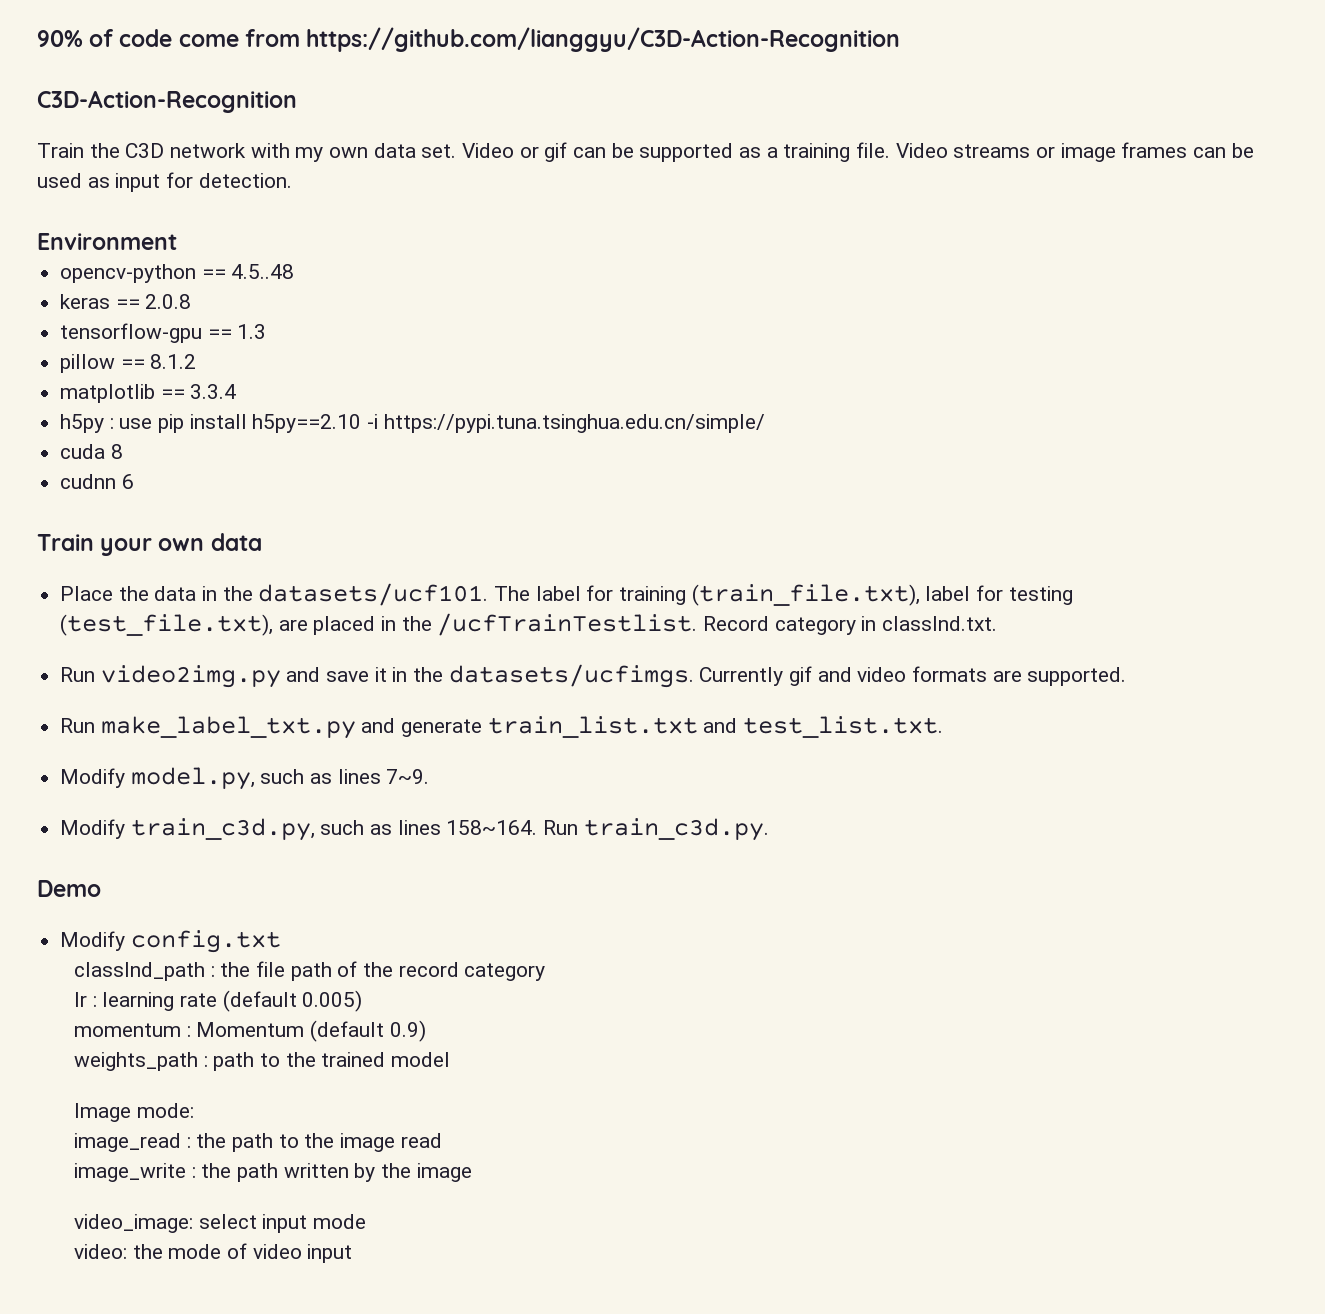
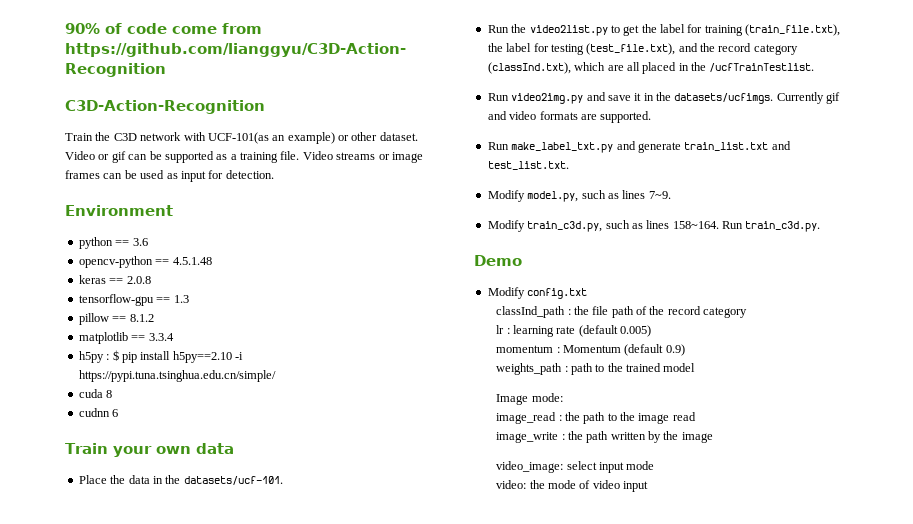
- Train the C3D network with my own data set.
+ Train the C3D network with UCF-101(as an example) or other dataset.
+ python == 3.6
- opencv-python == 4.5..48
+ opencv-python == 4.5.1.48
- h5py : use pip install h5py==2.10 -i https://pypi.tuna.tsinghua.edu.cn/simple/
+ h5py : $ pip install h5py==2.10 -i https://pypi.tuna.tsinghua.edu.cn/simple/
- Place the data in the datasets/ucf101. The label for training (train_file.txt), label for testing (test_file.txt), are placed in the /ucfTrainTestlist. Record category in classInd.txt.
+ Place the data in the datasets/ucf-101.
+ Run the video2list.py to get the label for training (train_file.txt), the label for testing (test_file.txt), and the record category (classInd.txt), which are all placed in the /ucfTrainTestlist.

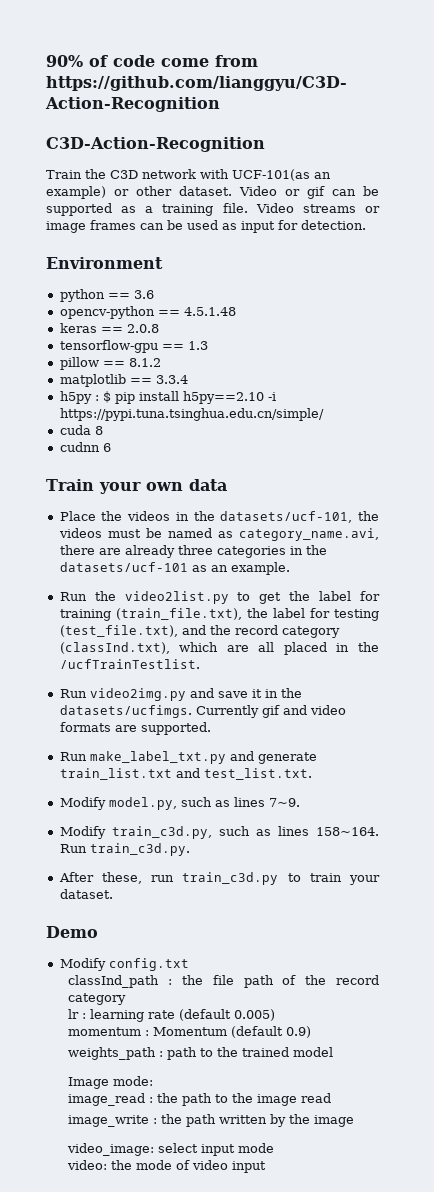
- Place the data in the datasets/ucf-101.
+ Place the videos in the datasets/ucf-101, the videos must be named as category_name.avi, there are already three categories in the datasets/ucf-101 as an example.
+ After these, run train_c3d.py to train your dataset.

